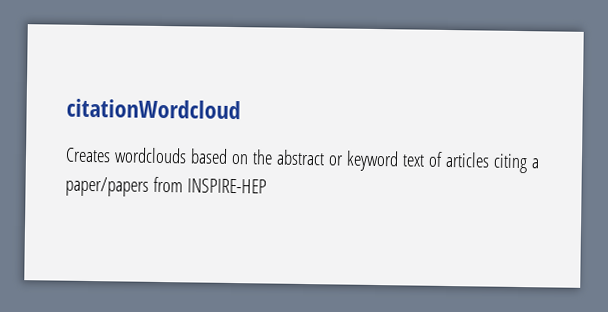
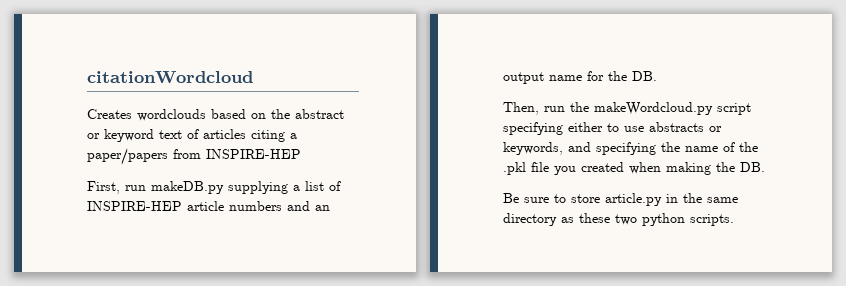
+ First, run makeDB.py supplying a list of INSPIRE-HEP article numbers and an output name for the DB.
+ Then, run the makeWordcloud.py script specifying either to use abstracts or keywords, and specifying the name of the .pkl file you created when making the DB.
+ Be sure to store article.py in the same directory as these two python scripts.

